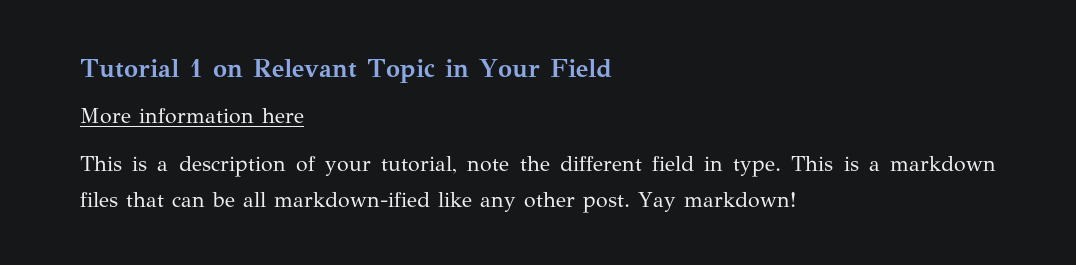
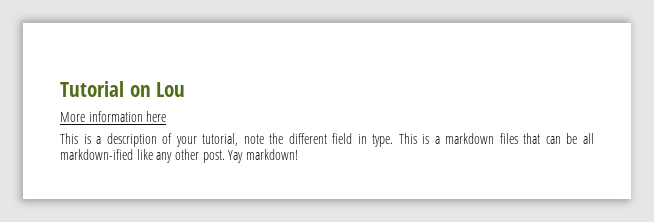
- Tutorial 1 on Relevant Topic in Your Field
+ Tutorial on Lou

